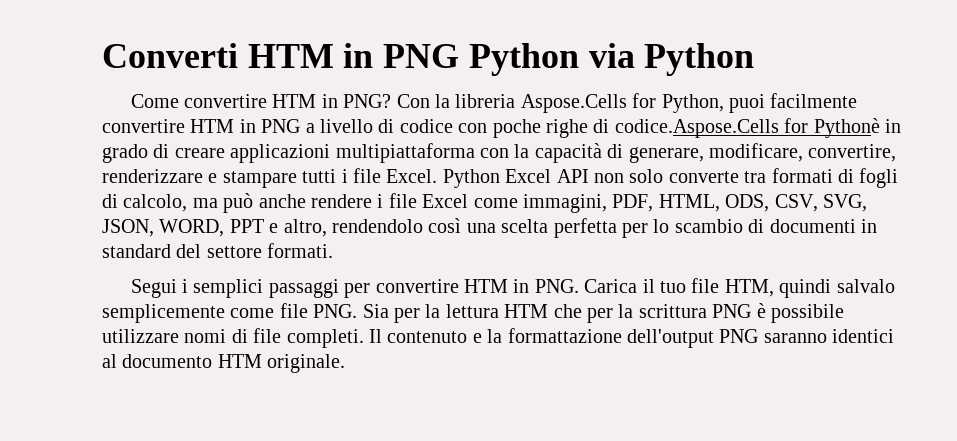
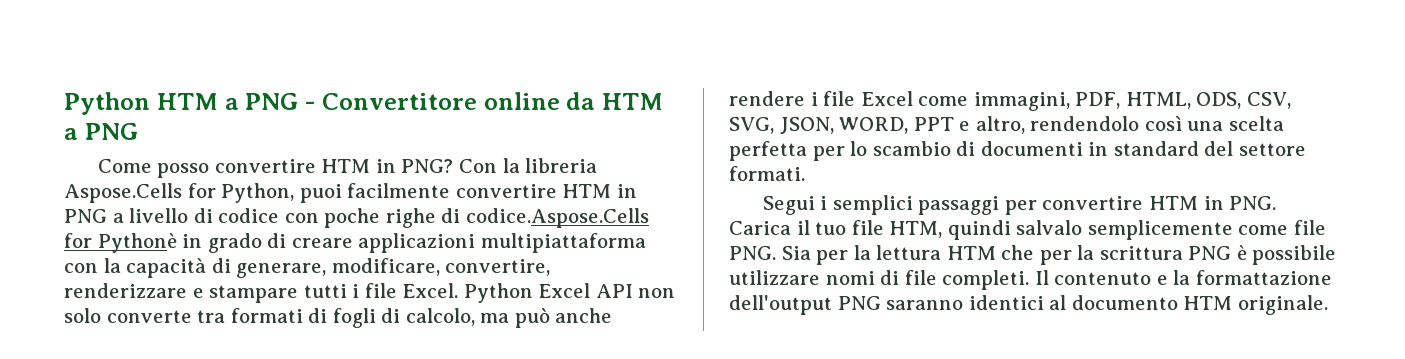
- Converti HTM in PNG Python via Python
+ Python HTM a PNG - Convertitore online da HTM a PNG
- Come convertire HTM in PNG?
+ Come posso convertire HTM in PNG?

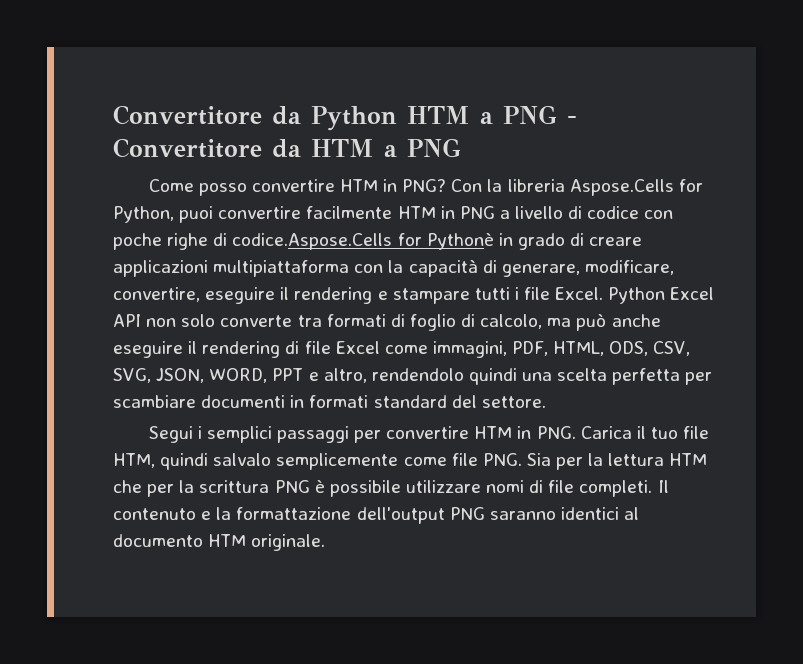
- Python HTM a PNG - Convertitore online da HTM a PNG
+ Convertitore da Python HTM a PNG - Convertitore da HTM a PNG
- Con la libreria Aspose.Cells for Python, puoi facilmente convertire HTM in PNG a livello di codice con poche righe di codice.Aspose.Cells for Pythonè in grado di creare applicazioni multipiattaforma con la capacità di generare, modificare, convertire, renderizzare e stampare tutti i file Excel.
+ Con la libreria Aspose.Cells for Python, puoi convertire facilmente HTM in PNG a livello di codice con poche righe di codice.Aspose.Cells for Pythonè in grado di creare applicazioni multipiattaforma con la capacità di generare, modificare, convertire, eseguire il rendering e stampare tutti i file Excel.
- Python Excel API non solo converte tra formati di fogli di calcolo, ma può anche rendere i file Excel come immagini, PDF, HTML, ODS, CSV, SVG, JSON, WORD, PPT e altro, rendendolo così una scelta perfetta per lo scambio di documenti in standard del settore formati.
+ Python Excel API non solo converte tra formati di foglio di calcolo, ma può anche eseguire il rendering di file Excel come immagini, PDF, HTML, ODS, CSV, SVG, JSON, WORD, PPT e altro, rendendolo quindi una scelta perfetta per scambiare documenti in formati standard del settore.

